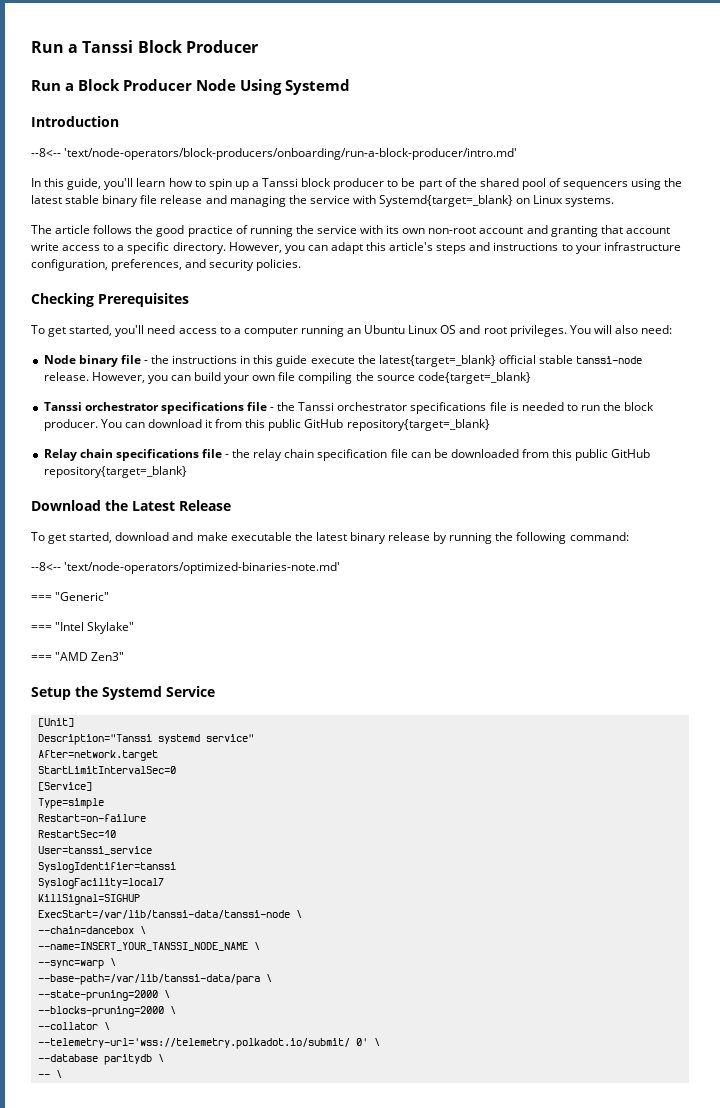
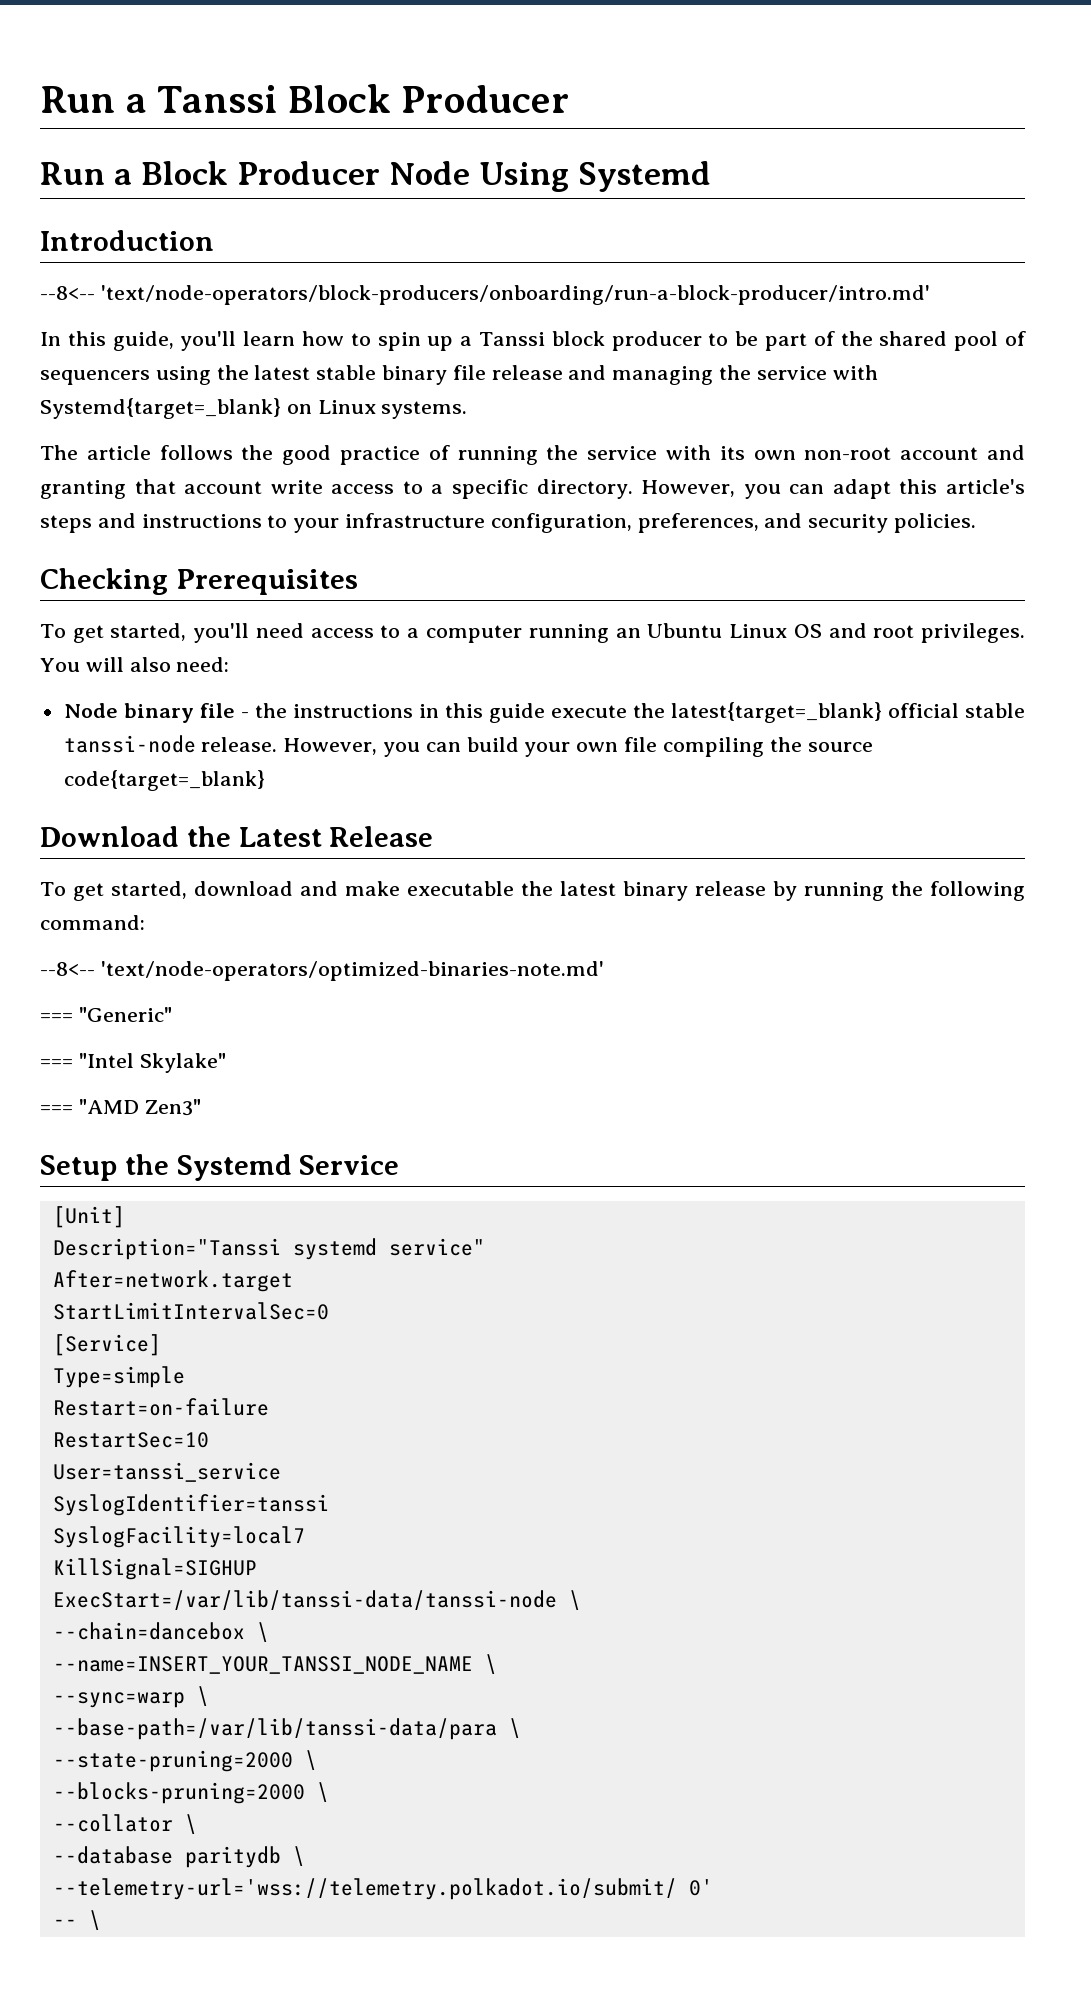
- Tanssi orchestrator specifications file - the Tanssi orchestrator specifications file is needed to run the block producer. You can download it from this public GitHub repository{target=_blank}
- Relay chain specifications file - the relay chain specification file can be downloaded from this public GitHub repository{target=_blank}
- --telemetry-url='wss://telemetry.polkadot.io/submit/ 0' \
+ --telemetry-url='wss://telemetry.polkadot.io/submit/ 0'

